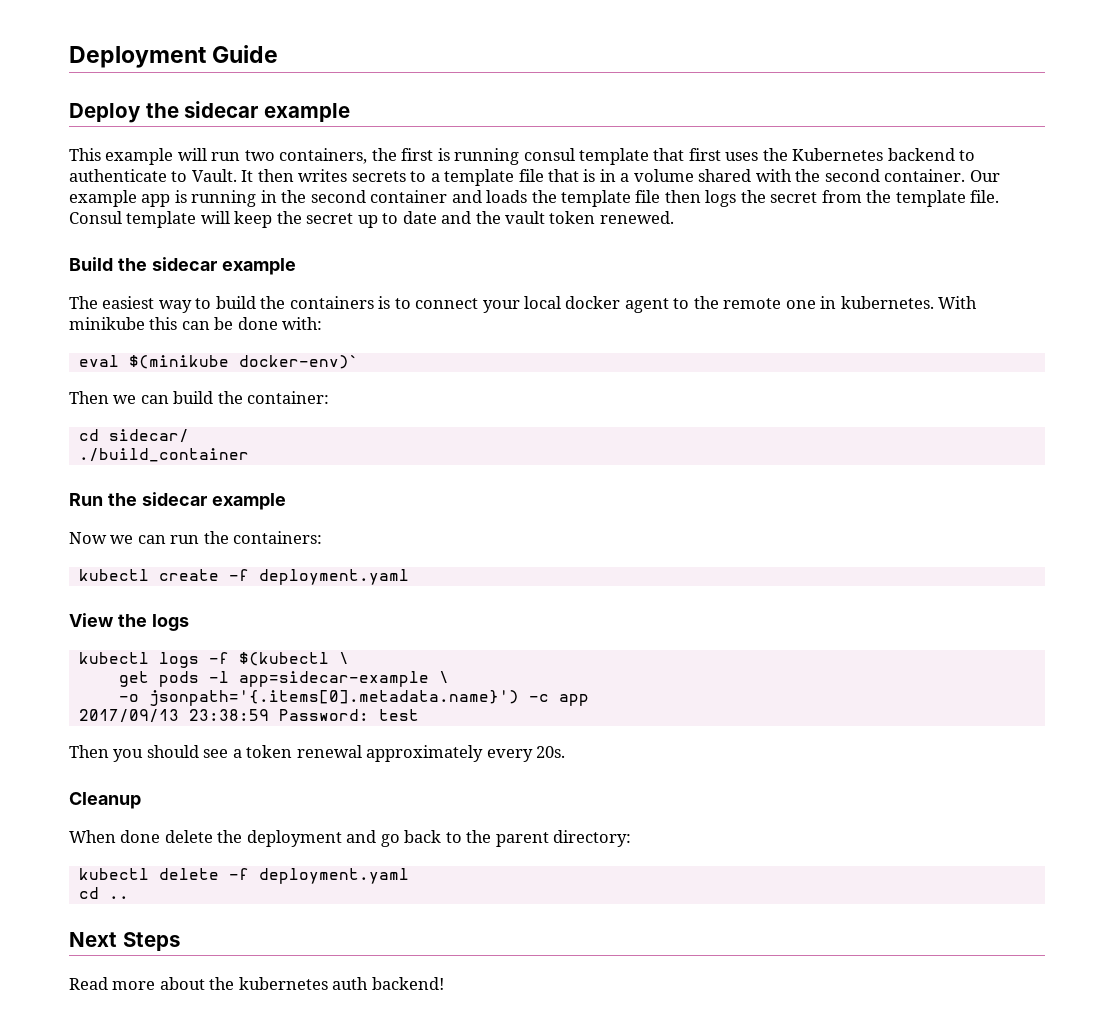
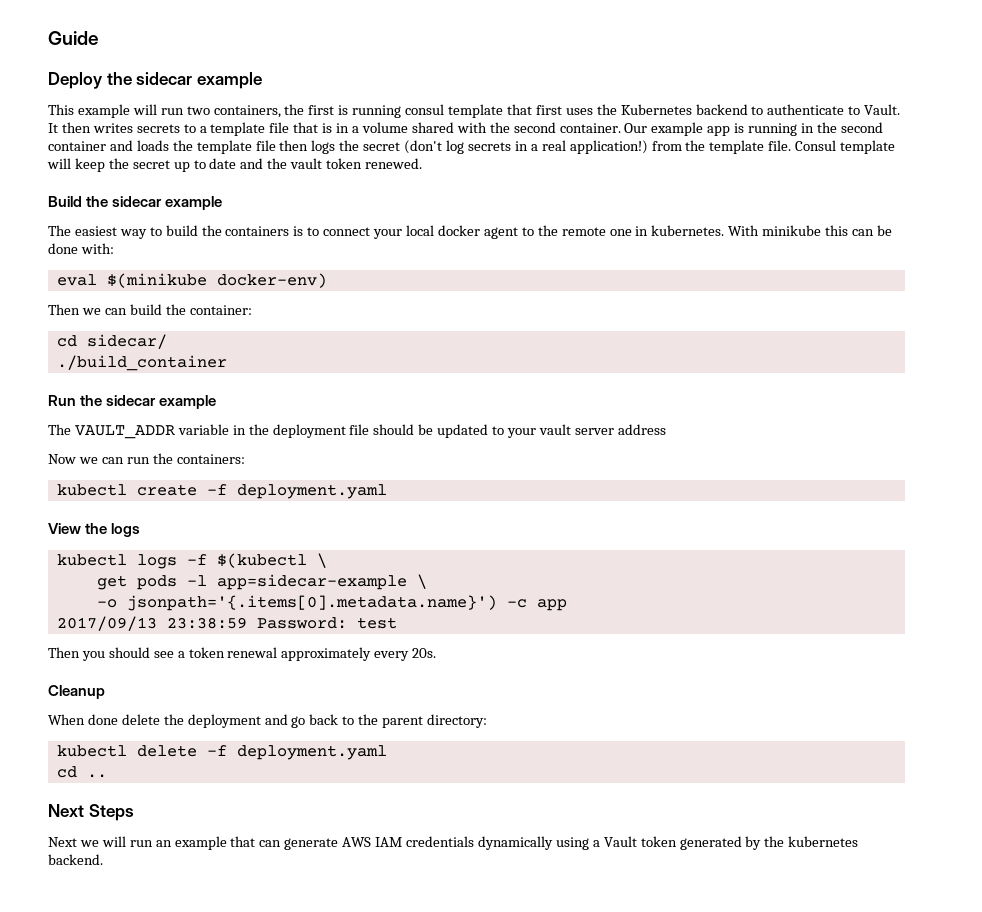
- Deployment Guide
+ Guide
- Our example app is running in the second container and loads the template file then logs the secret from the template file.
+ Our example app is running in the second container and loads the template file then logs the secret (don't log secrets in a real application!) from the template file.
- eval $(minikube docker-env)`
+ eval $(minikube docker-env)
+ The VAULT_ADDR variable in the deployment file should be updated to your vault server address
- Read more about the kubernetes auth backend!
+ Next we will run an example that can generate AWS IAM credentials dynamically using a Vault token generated by the kubernetes backend.

